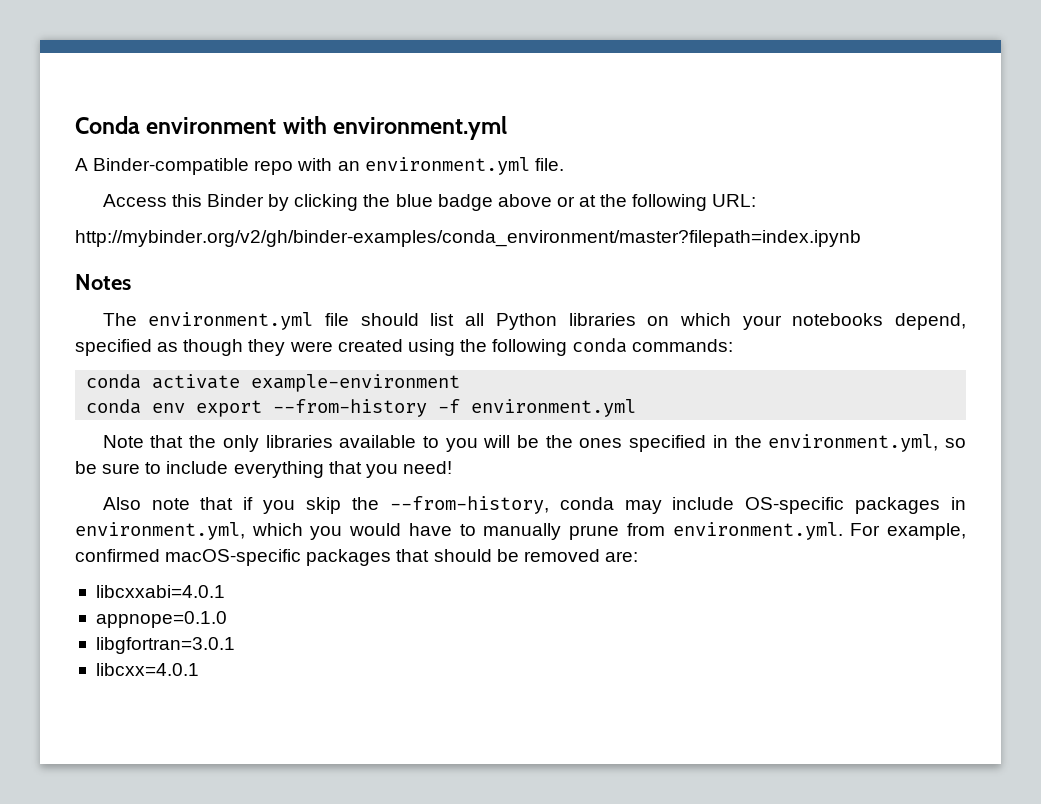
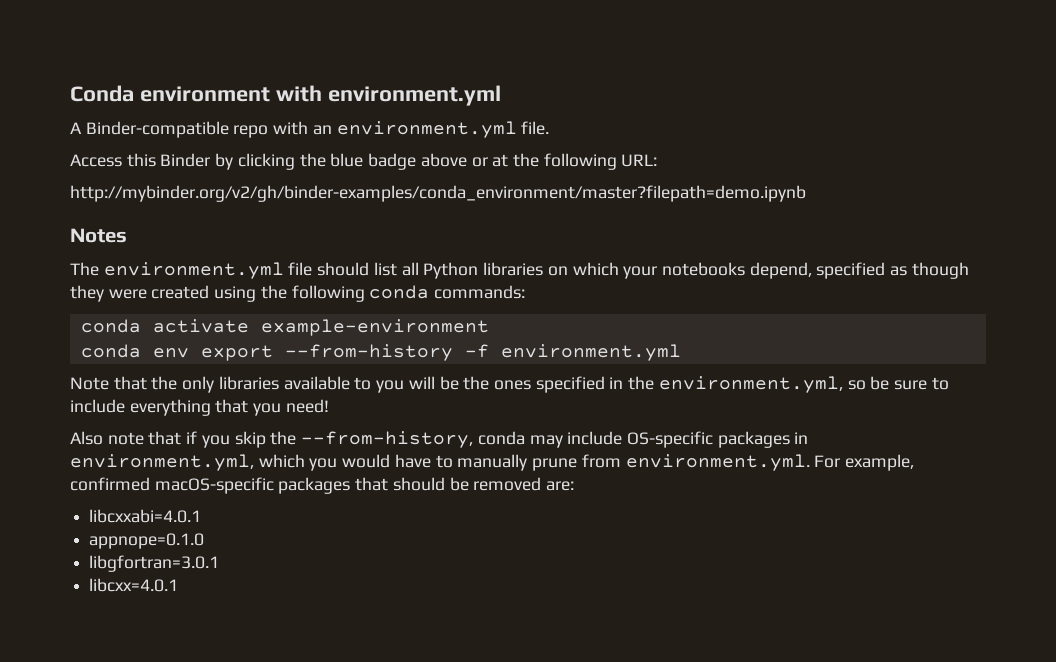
- http://mybinder.org/v2/gh/binder-examples/conda_environment/master?filepath=index.ipynb
+ http://mybinder.org/v2/gh/binder-examples/conda_environment/master?filepath=demo.ipynb

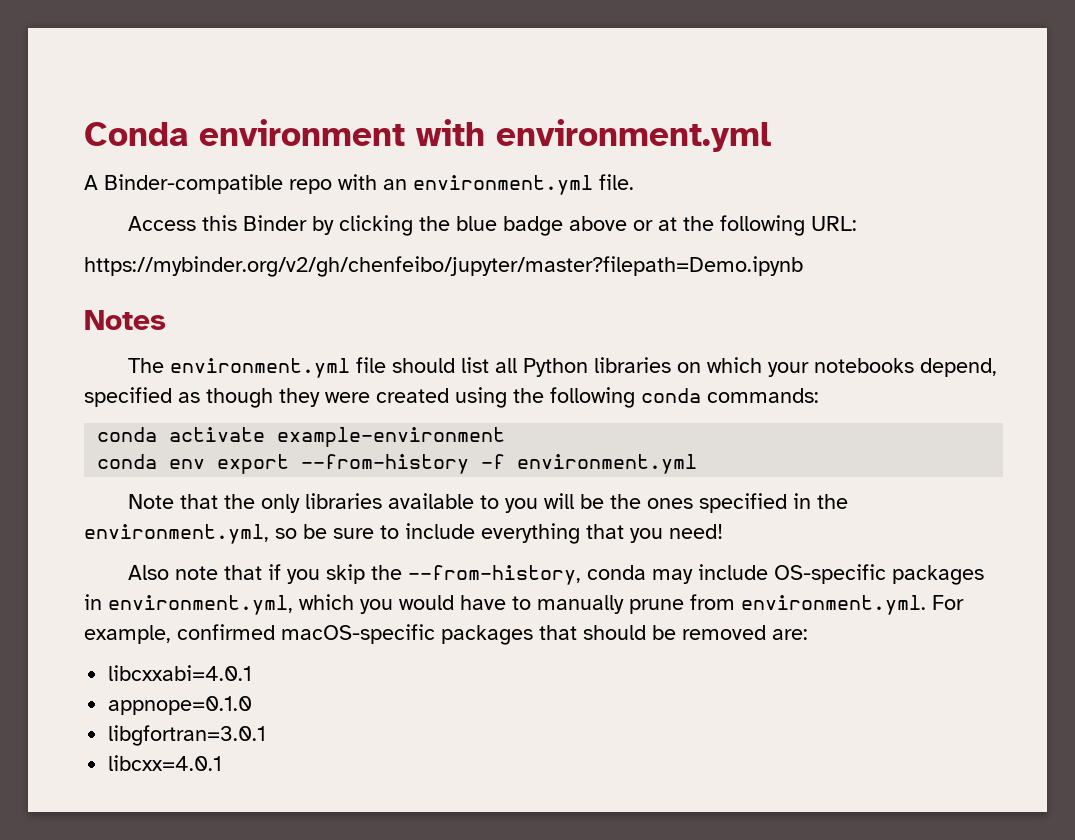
- http://mybinder.org/v2/gh/binder-examples/conda_environment/master?filepath=demo.ipynb
+ https://mybinder.org/v2/gh/chenfeibo/jupyter/master?filepath=Demo.ipynb

